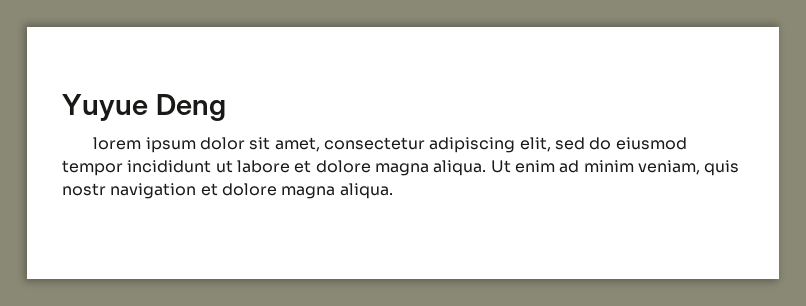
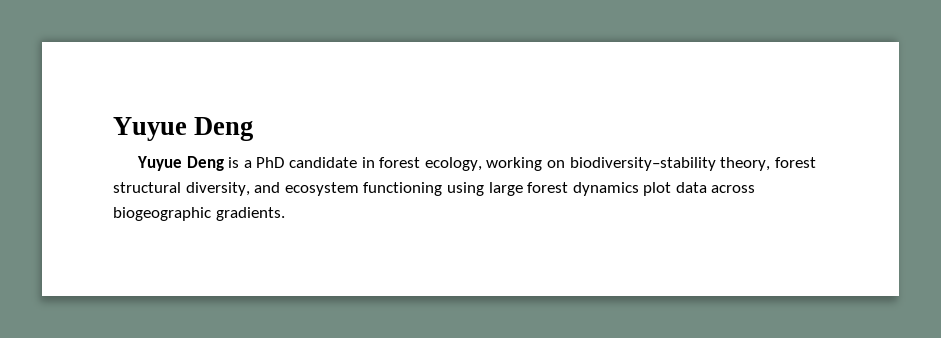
- lorem ipsum dolor sit amet, consectetur adipiscing elit, sed do eiusmod tempor incididunt ut labore et dolore magna aliqua. Ut enim ad minim veniam, quis nostr navigation et dolore magna aliqua.
+ Yuyue Deng is a PhD candidate in forest ecology, working on biodiversity–stability theory, forest structural diversity, and ecosystem functioning using large forest dynamics plot data across biogeographic gradients.

